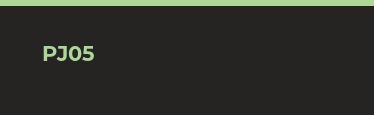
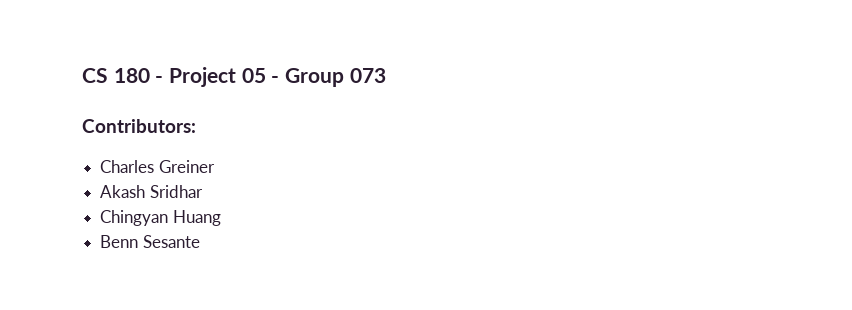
- PJ05
+ CS 180 - Project 05 - Group 073
+ Contributors:
+ Charles Greiner
+ Akash Sridhar
+ Chingyan Huang
+ Benn Sesante

